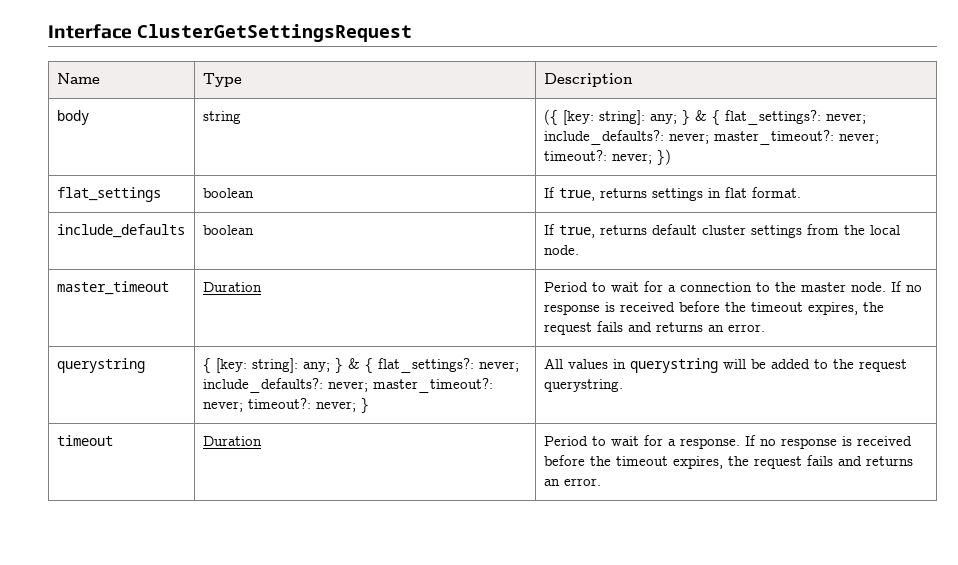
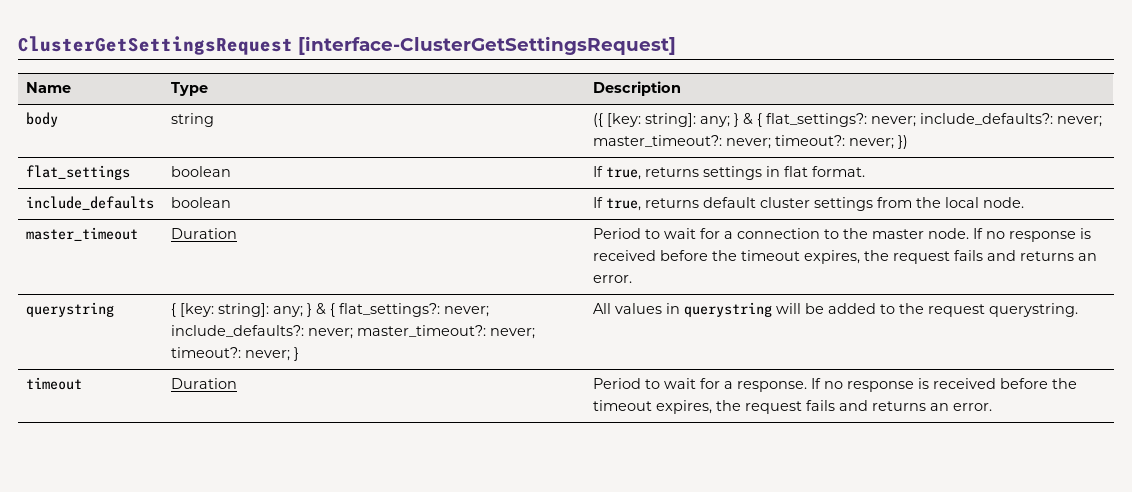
- Interface ClusterGetSettingsRequest
+ ClusterGetSettingsRequest [interface-ClusterGetSettingsRequest]

